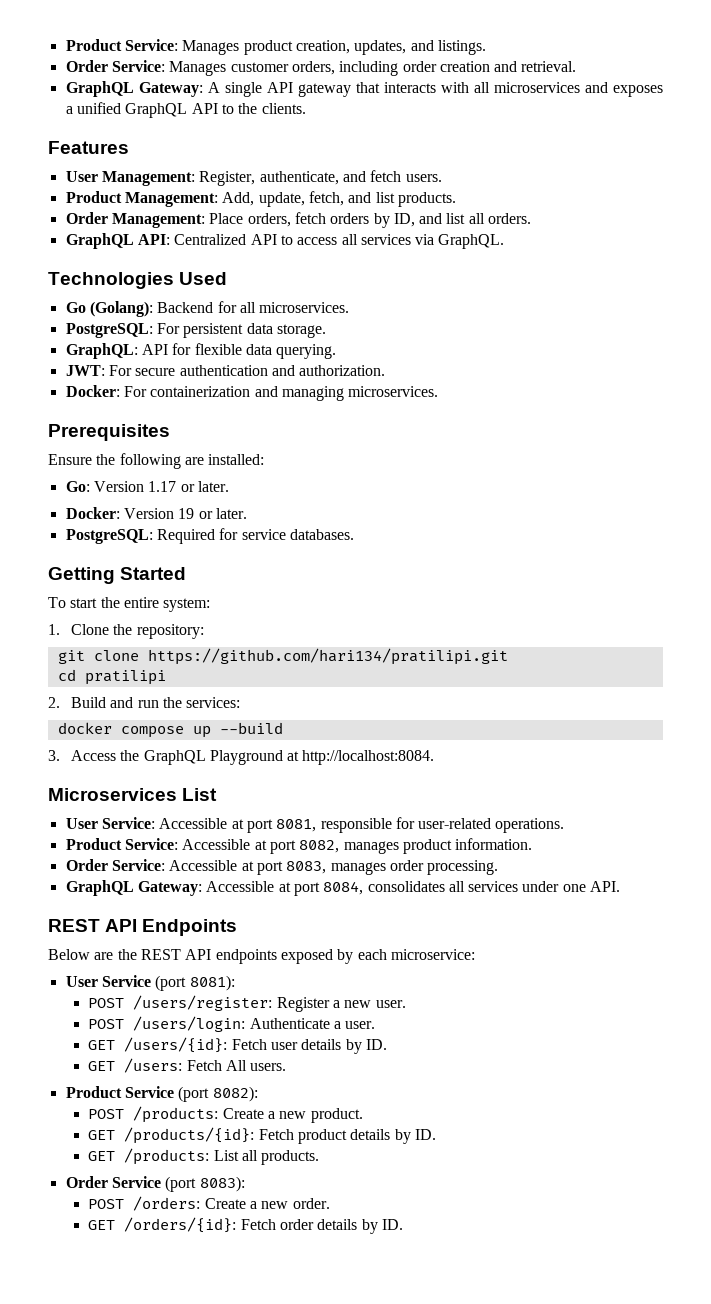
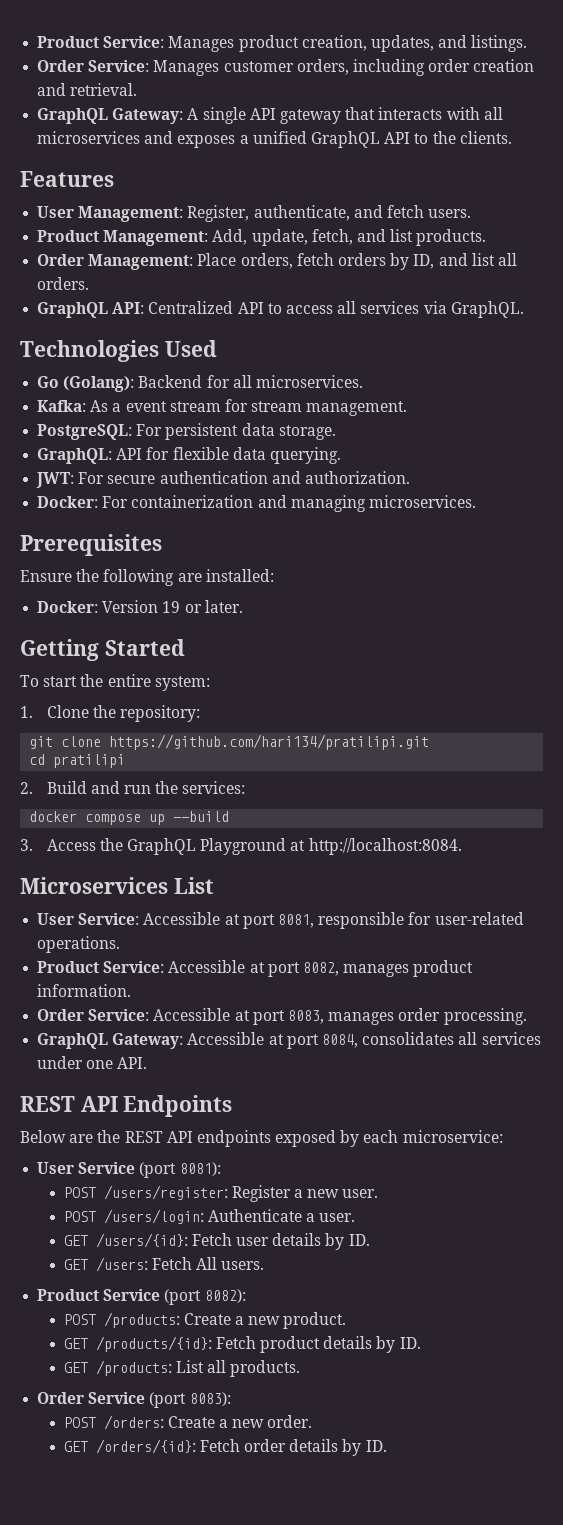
+ Kafka: As a event stream for stream management.
- Go: Version 1.17 or later.
- PostgreSQL: Required for service databases.

